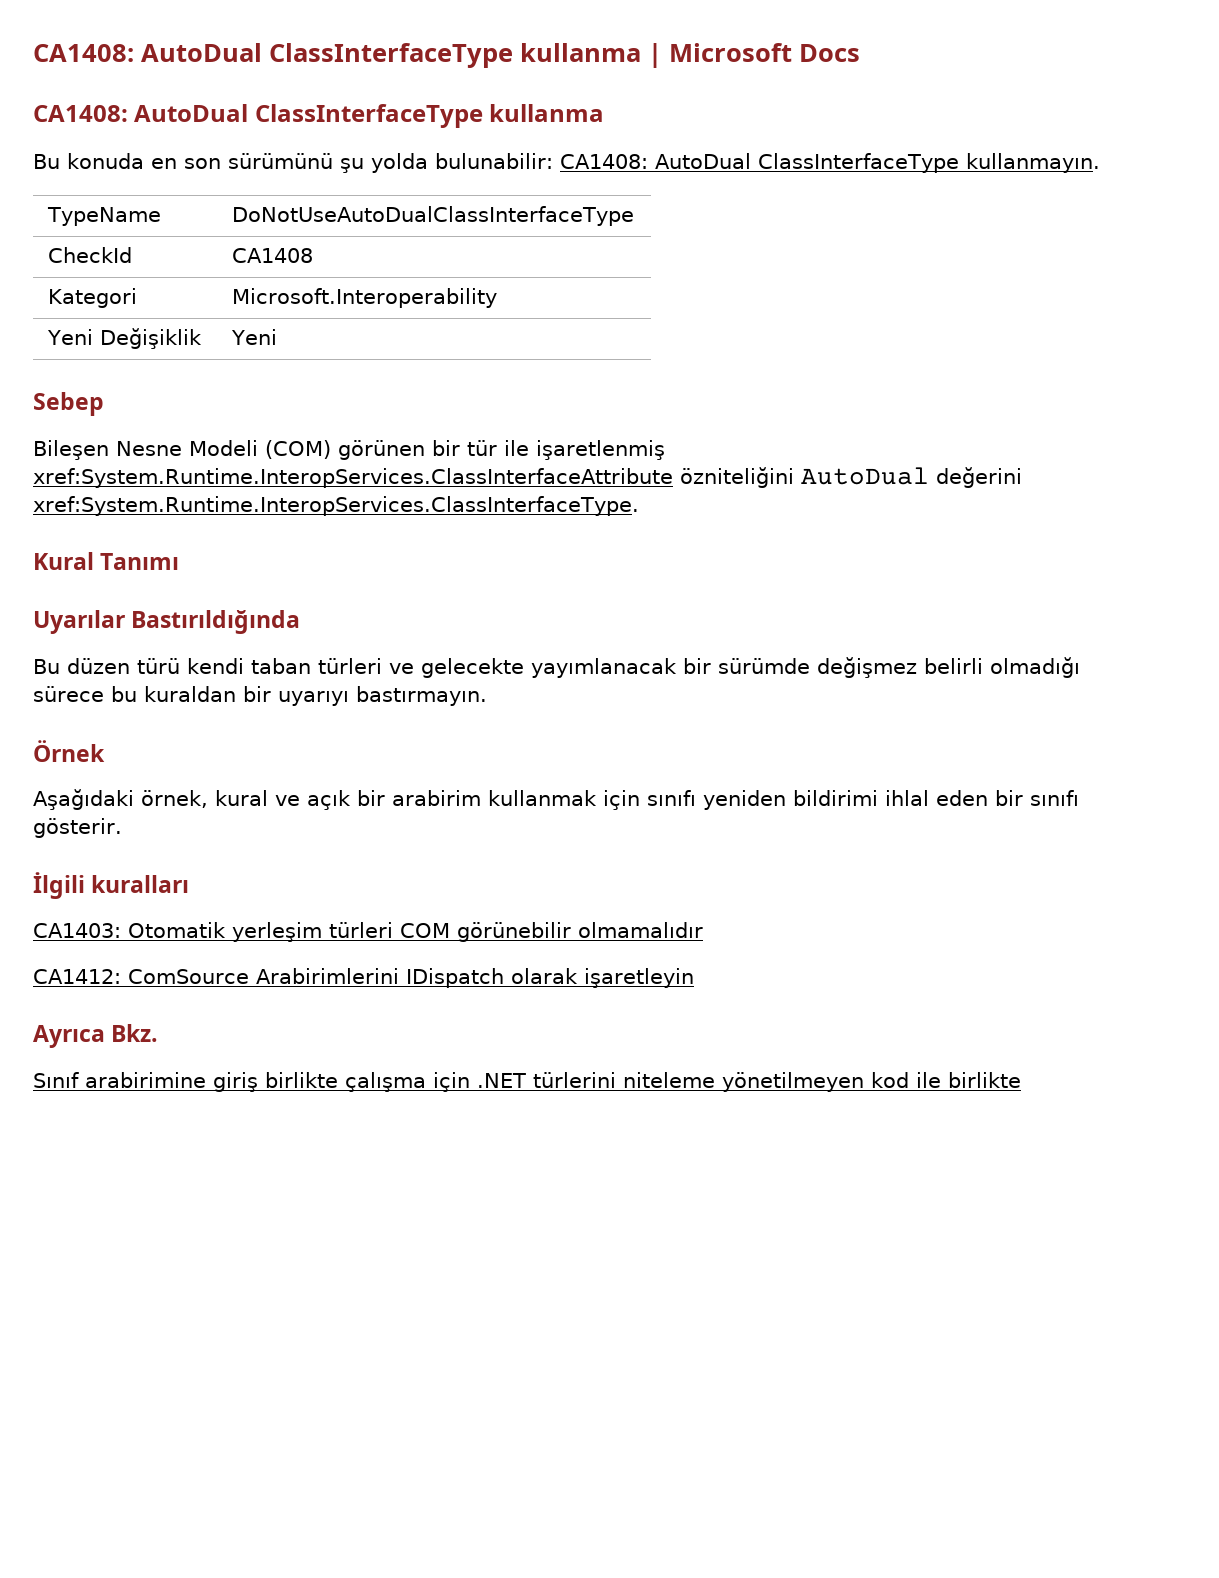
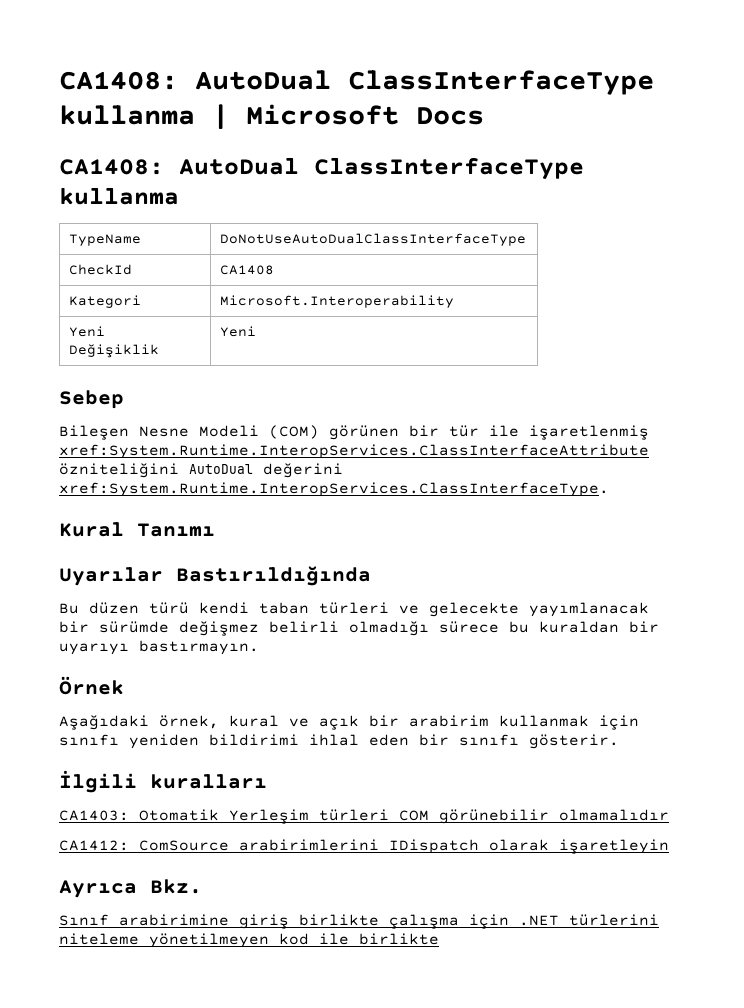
- Bu konuda en son sürümünü şu yolda bulunabilir: CA1408: AutoDual ClassInterfaceType kullanmayın.
- CA1403: Otomatik yerleşim türleri COM görünebilir olmamalıdır
+ CA1403: Otomatik Yerleşim türleri COM görünebilir olmamalıdır
- CA1412: ComSource Arabirimlerini IDispatch olarak işaretleyin
+ CA1412: ComSource arabirimlerini IDispatch olarak işaretleyin

